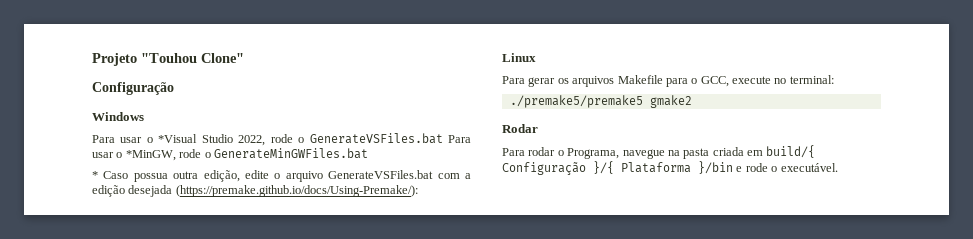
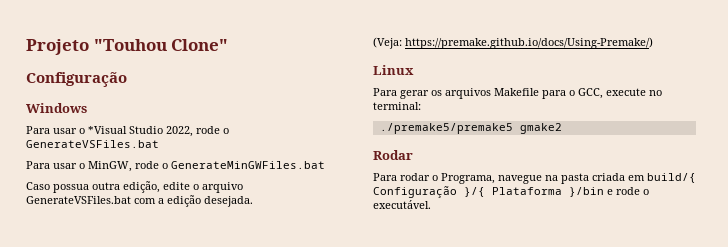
- Para usar o *Visual Studio 2022, rode o GenerateVSFiles.bat Para usar o *MinGW, rode o GenerateMinGWFiles.bat
+ Para usar o *Visual Studio 2022, rode o GenerateVSFiles.bat
+ Para usar o MinGW, rode o GenerateMinGWFiles.bat
- * Caso possua outra edição, edite o arquivo GenerateVSFiles.bat com a edição desejada (https://premake.github.io/docs/Using-Premake/):
+ Caso possua outra edição, edite o arquivo GenerateVSFiles.bat com a edição desejada.
+ (Veja: https://premake.github.io/docs/Using-Premake/)

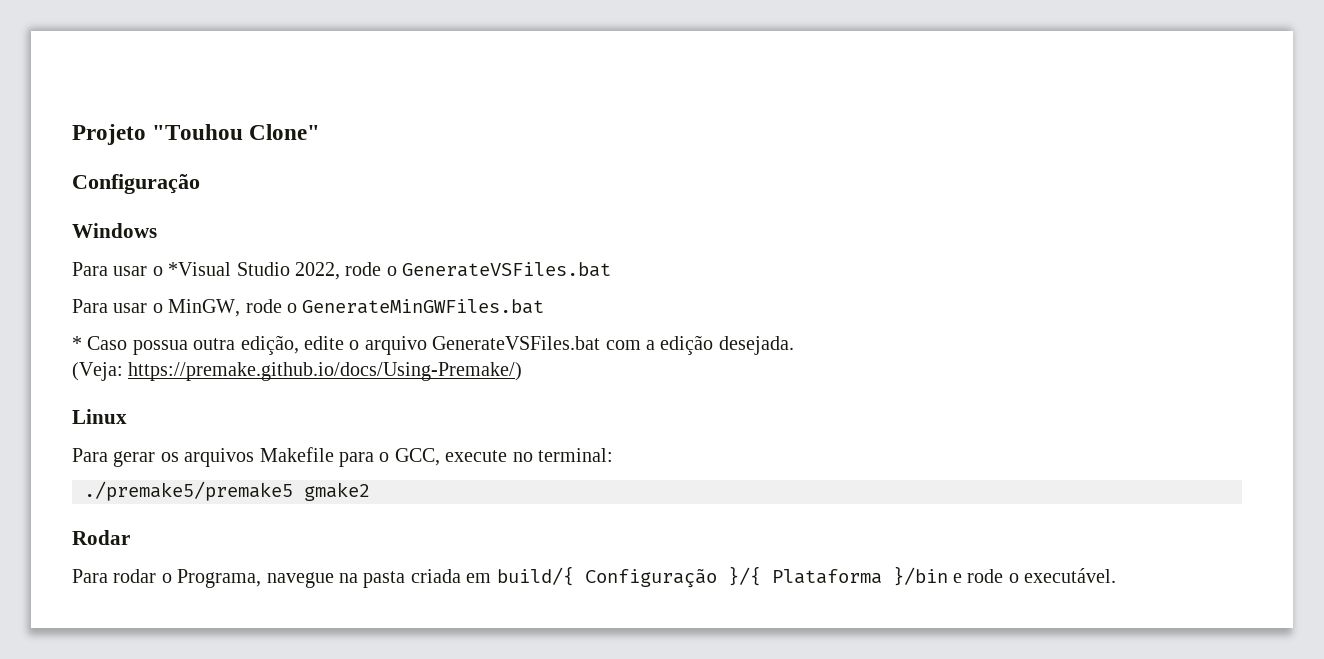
- Caso possua outra edição, edite o arquivo GenerateVSFiles.bat com a edição desejada.
+ * Caso possua outra edição, edite o arquivo GenerateVSFiles.bat com a edição desejada.

